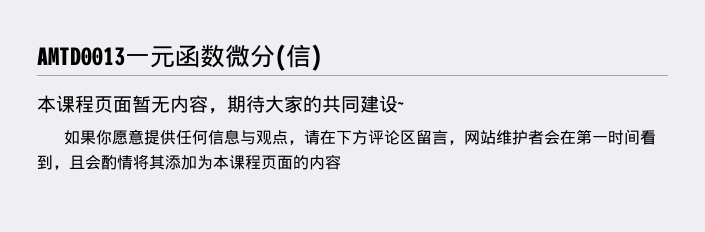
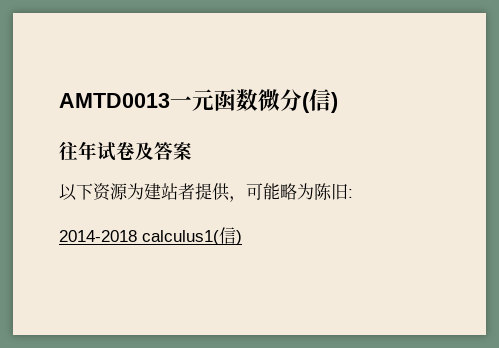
- 本课程页面暂无内容，期待大家的共同建设~
- 如果你愿意提供任何信息与观点，请在下方评论区留言，网站维护者会在第一时间看到，且会酌情将其添加为本课程页面的内容
+ 往年试卷及答案
+ 以下资源为建站者提供，可能略为陈旧:
+ 2014-2018 calculus1(信)

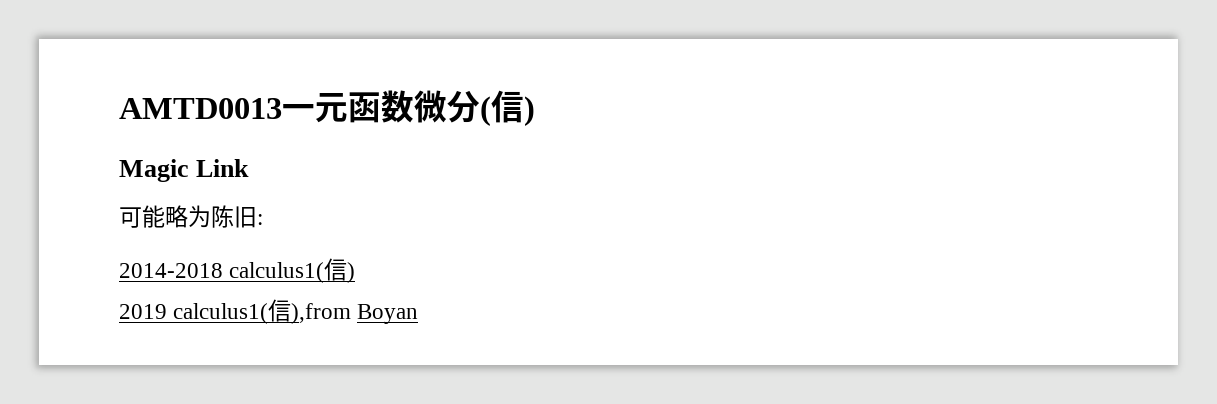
- 往年试卷及答案
- 以下资源为建站者提供，可能略为陈旧:
+ Magic Link
+ 可能略为陈旧:
+ 2019 calculus1(信),from Boyan

